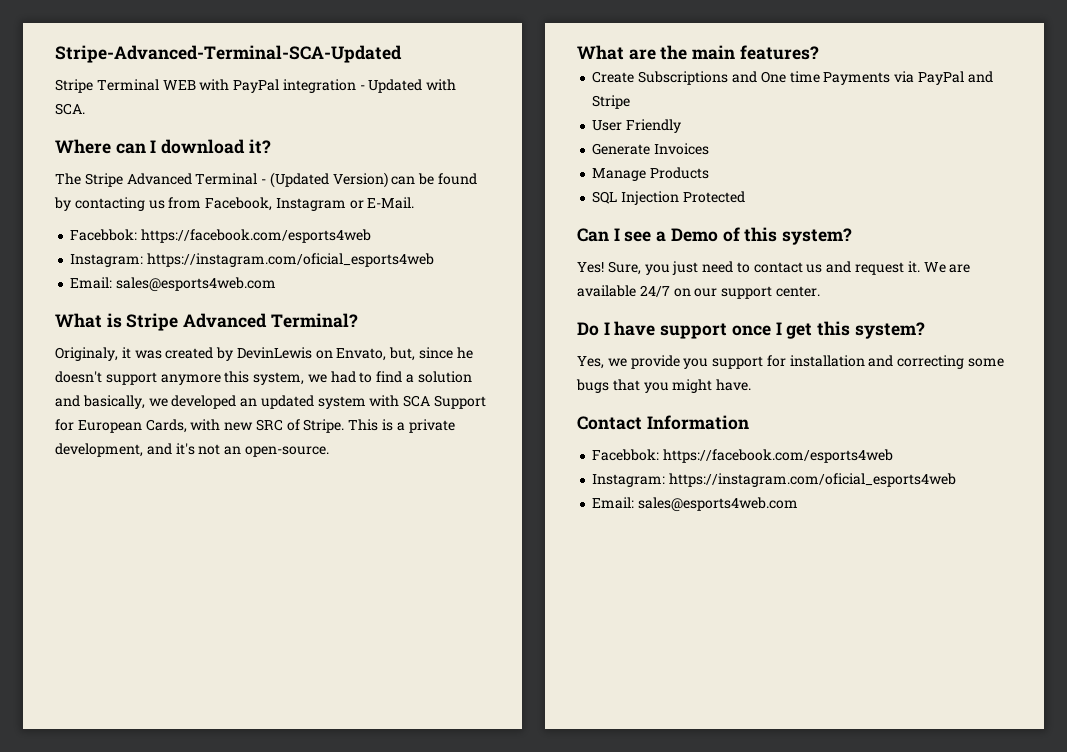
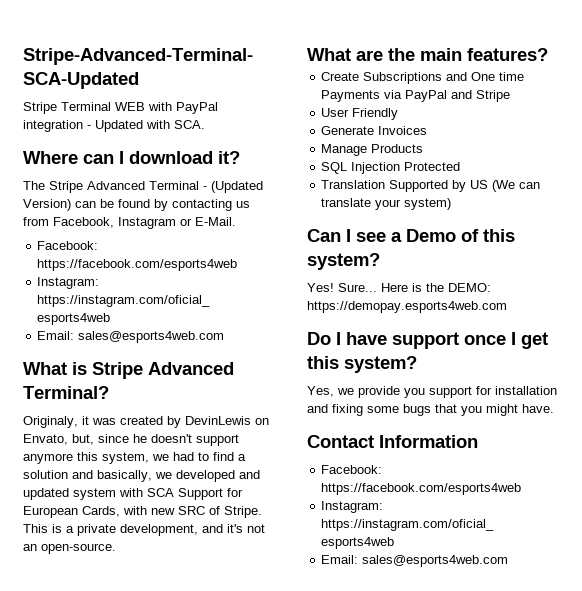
  The Stripe Advanced Terminal - (Updated Version) can be found by contacting us from Facebook, Instagram or E-Mail.
- Facebbok: https://facebook.com/esports4web
+ Facebook: https://facebook.com/esports4web
- Originaly, it was created by DevinLewis on Envato, but, since he doesn't support anymore this system, we had to find a solution and basically, we developed an updated system with SCA Support for European Cards, with new SRC of Stripe.
+ Originaly, it was created by DevinLewis on Envato, but, since he doesn't support anymore this system, we had to find a solution and basically, we developed and updated system with SCA Support for European Cards, with new SRC of Stripe.
+ Translation Supported by US (We can translate your system)
- Sure, you just need to contact us and request it. We are available 24/7 on our support center.
+ Sure... Here is the DEMO: https://demopay.esports4web.com
- Yes, we provide you support for installation and correcting some bugs that you might have.
+ Yes, we provide you support for installation and fixing some bugs that you might have.
  Contact Information
- Facebbok: https://facebook.com/esports4web
+ Facebook: https://facebook.com/esports4web

